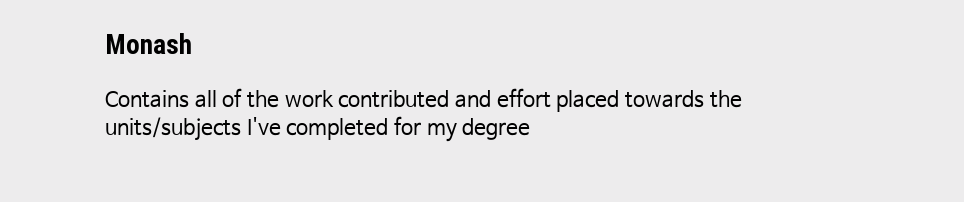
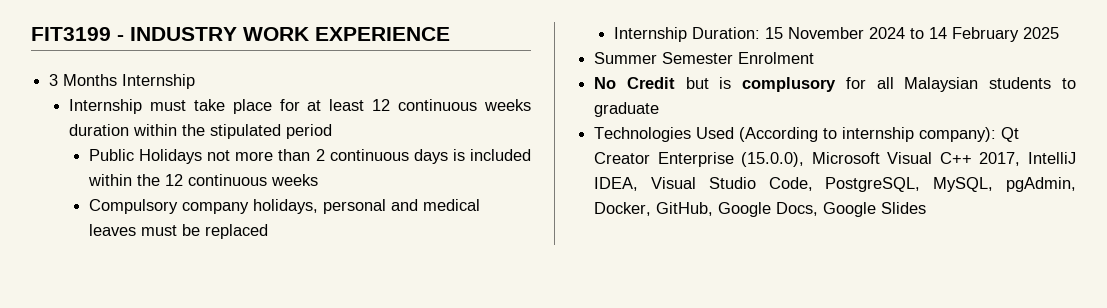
- Monash
- Contains all of the work contributed and effort placed towards the units/subjects I've completed for my degree
+ FIT3199 - INDUSTRY WORK EXPERIENCE
+ 3 Months Internship
+ Internship must take place for at least 12 continuous weeks duration within the stipulated period
+ Public Holidays not more than 2 continuous days is included within the 12 continuous weeks
+ Compulsory company holidays, personal and medical leaves must be replaced
+ Internship Duration: 15 November 2024 to 14 February 2025
+ Summer Semester Enrolment
+ No Credit but is complusory for all Malaysian students to graduate
+ Technologies Used (According to internship company): Qt Creator Enterprise (15.0.0), Microsoft Visual C++ 2017, IntelliJ IDEA, Visual Studio Code, PostgreSQL, MySQL, pgAdmin, Docker, GitHub, Google Docs, Google Slides

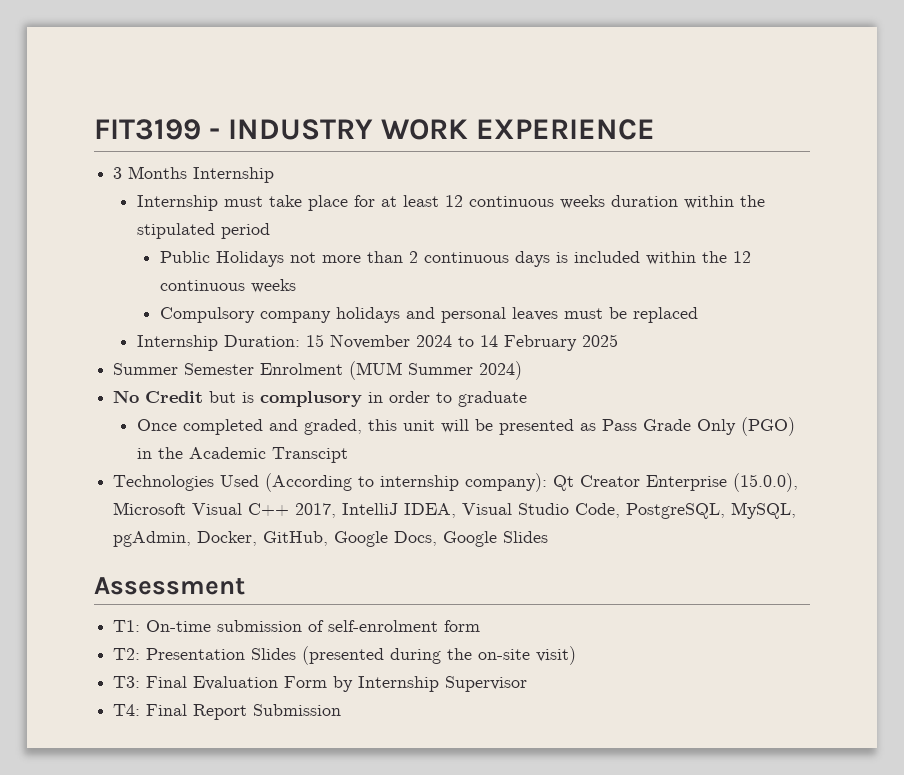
- Compulsory company holidays, personal and medical leaves must be replaced
+ Compulsory company holidays and personal leaves must be replaced
- Summer Semester Enrolment
+ Summer Semester Enrolment (MUM Summer 2024)
- No Credit but is complusory for all Malaysian students to graduate
+ No Credit but is complusory in order to graduate
+ Once completed and graded, this unit will be presented as Pass Grade Only (PGO) in the Academic Transcipt
+ Assessment
+ T1: On-time submission of self-enrolment form
+ T2: Presentation Slides (presented during the on-site visit)
+ T3: Final Evaluation Form by Internship Supervisor
+ T4: Final Report Submission

